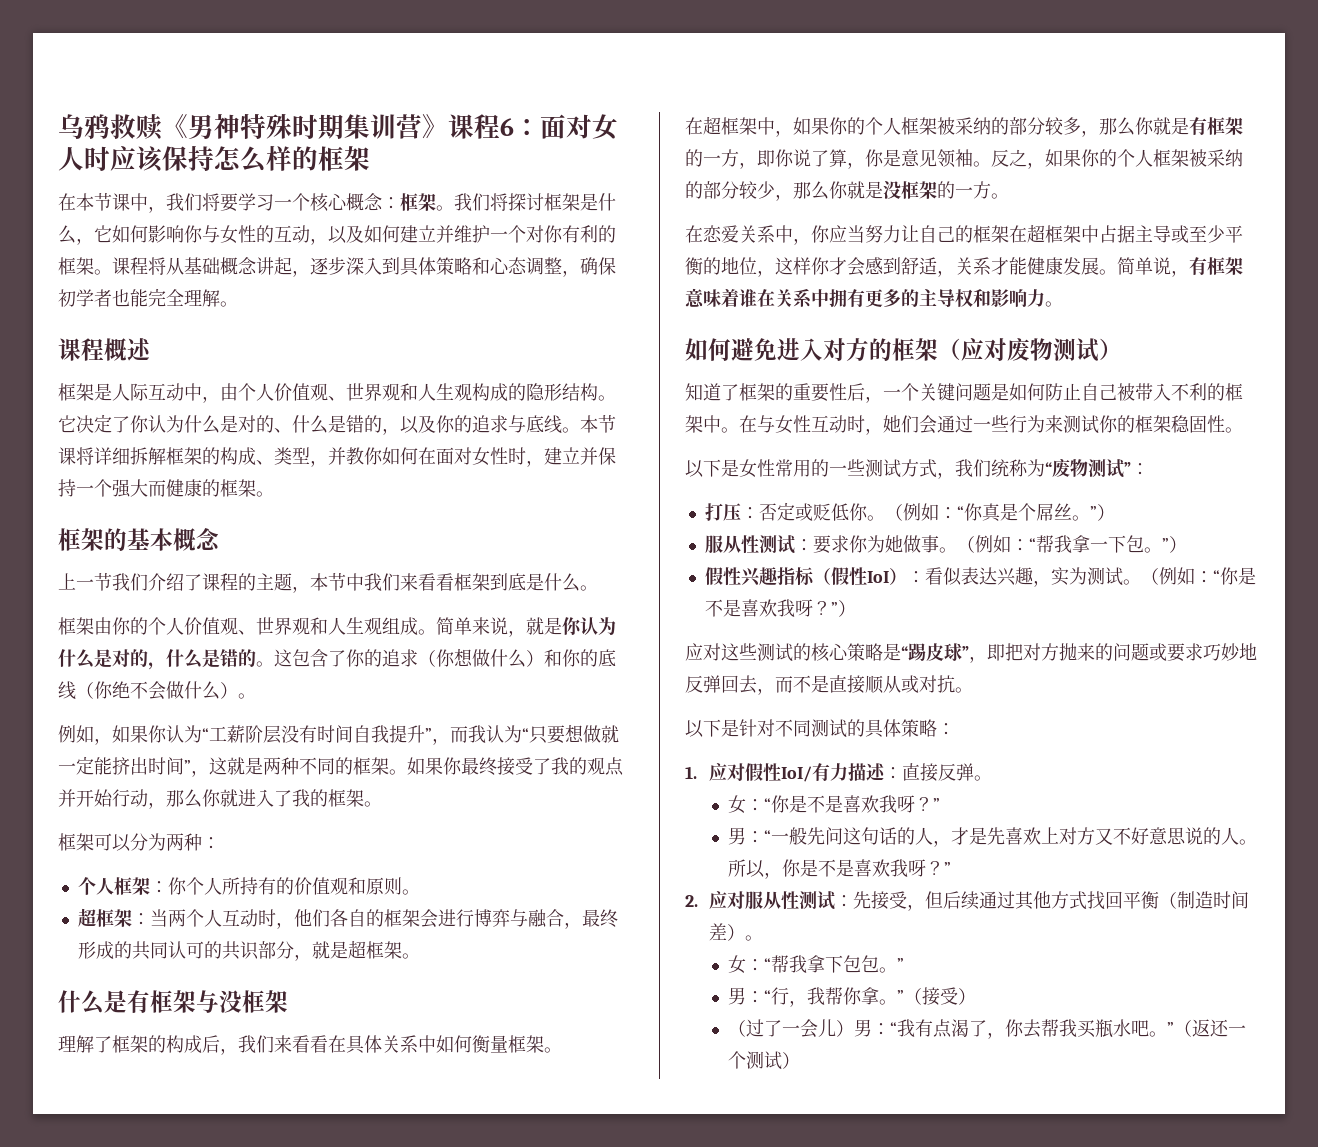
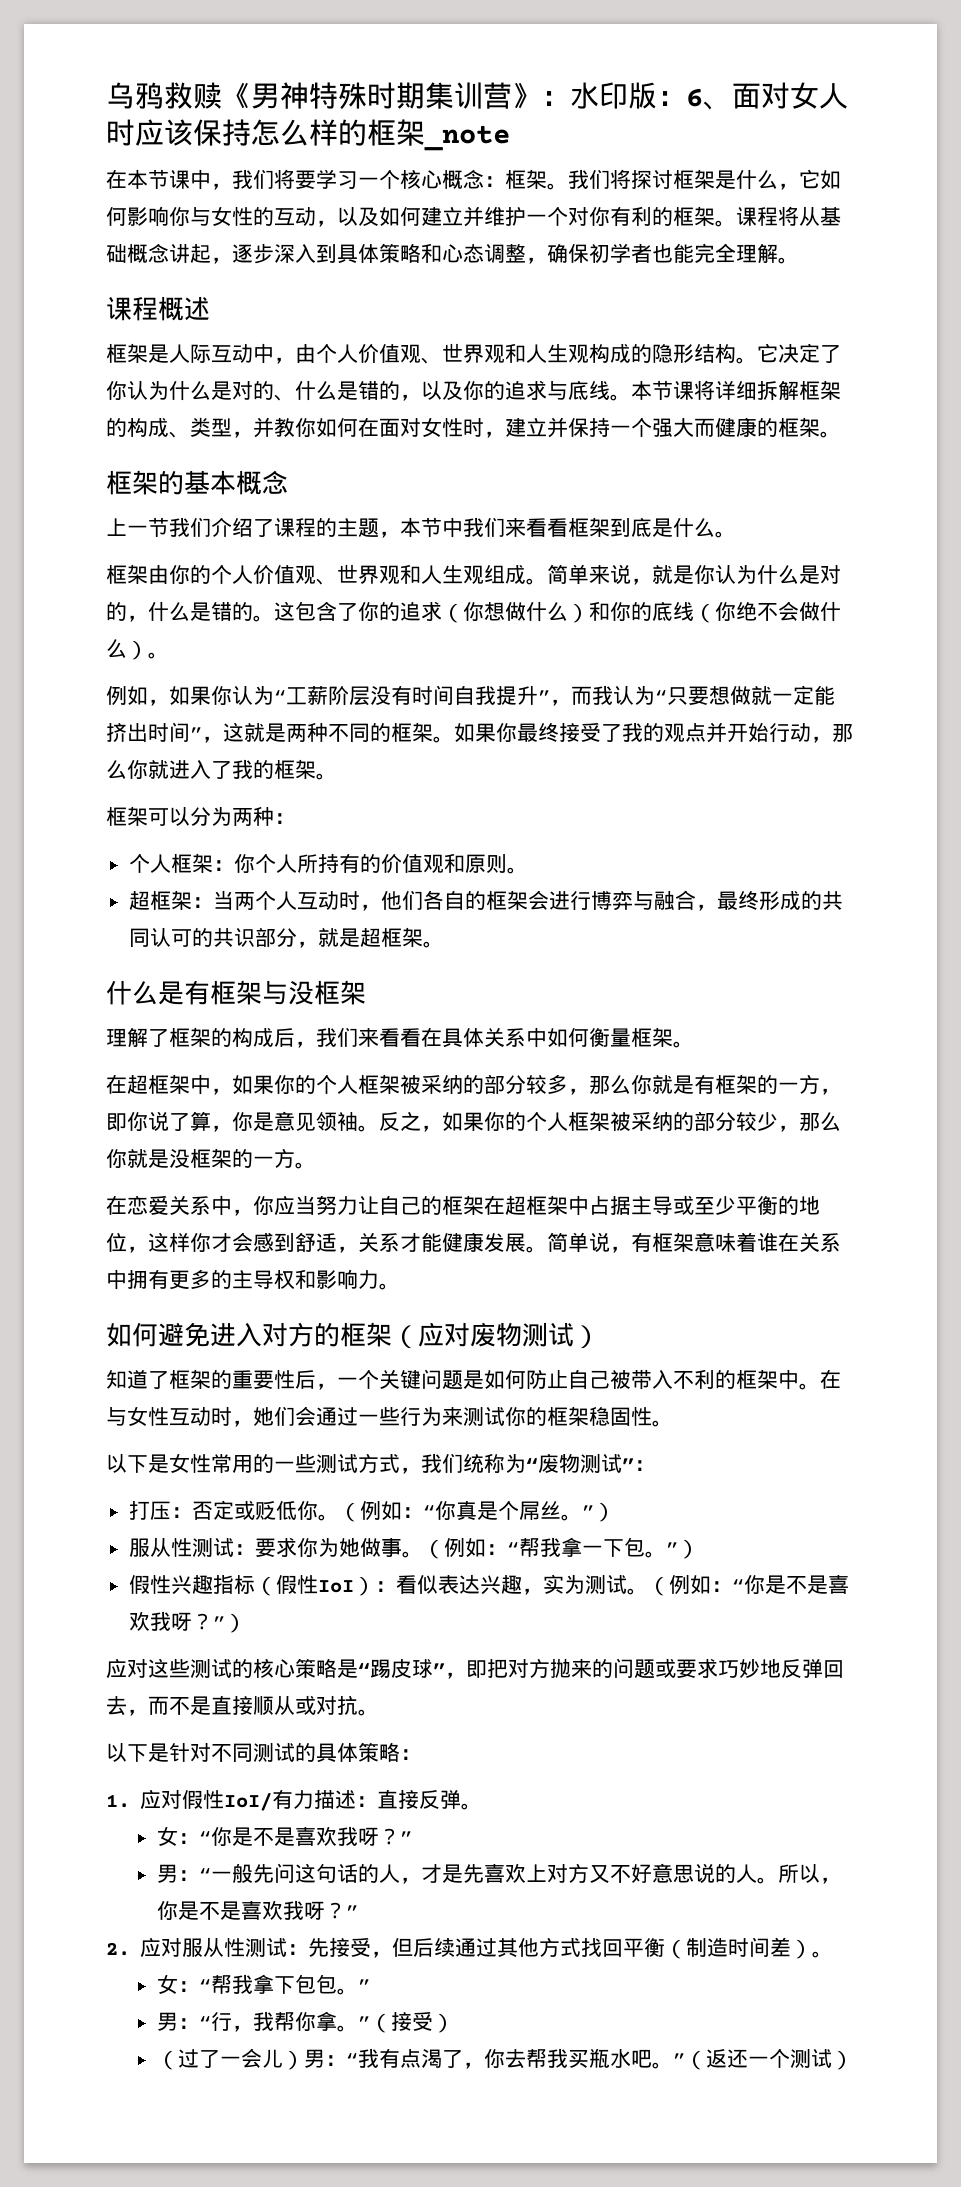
- 乌鸦救赎《男神特殊时期集训营》课程6：面对女人时应该保持怎么样的框架
+ 乌鸦救赎《男神特殊时期集训营》：水印版：6、面对女人时应该保持怎么样的框架_note

